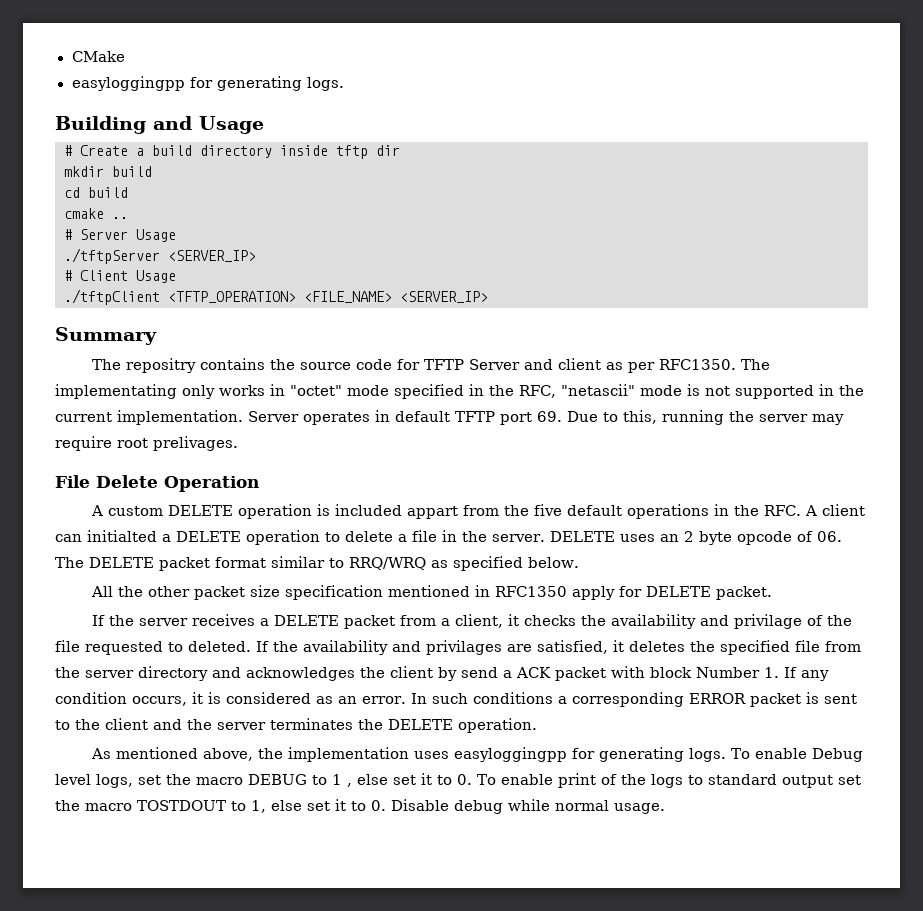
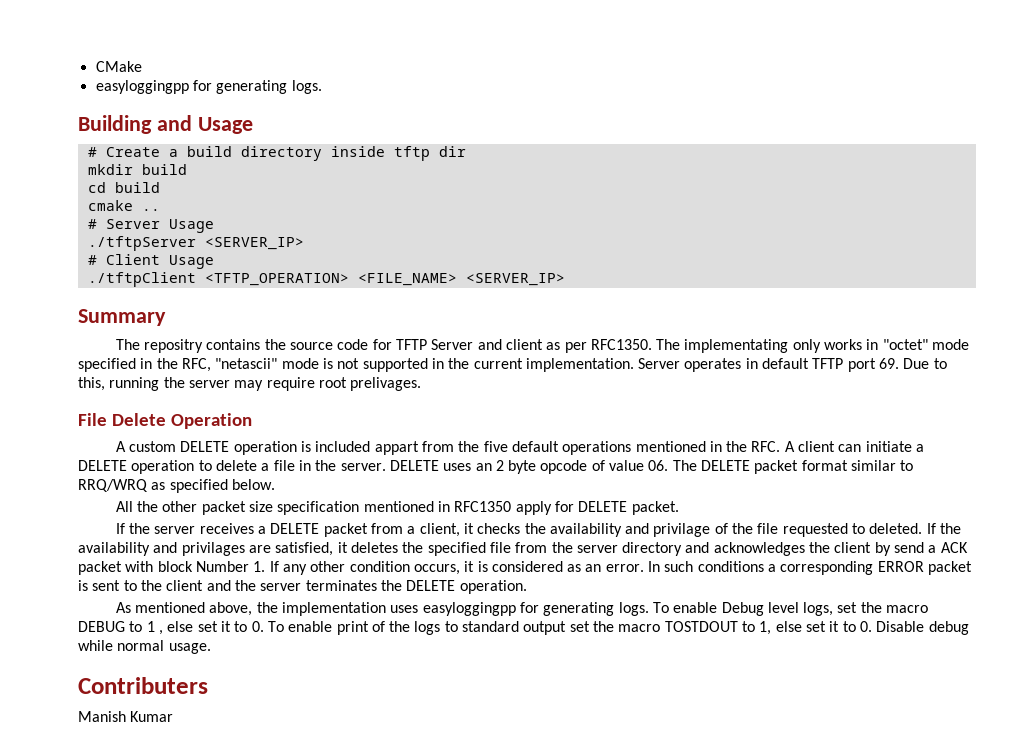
- A custom DELETE operation is included appart from the five default operations in the RFC. A client can initialted a DELETE operation to delete a file in the server.
+ A custom DELETE operation is included appart from the five default operations mentioned in the RFC. A client can initiate a DELETE operation to delete a file in the server.
- DELETE uses an 2 byte opcode of 06. The DELETE packet format similar to RRQ/WRQ as specified below.
+ DELETE uses an 2 byte opcode of value 06. The DELETE packet format similar to RRQ/WRQ as specified below.
- If the availability and privilages are satisfied, it deletes the specified file from the server directory and acknowledges the client by send a ACK packet with block Number 1. If any condition occurs, it is considered as an error.
+ If the availability and privilages are satisfied, it deletes the specified file from the server directory and acknowledges the client by send a ACK packet with block Number 1. If any other condition occurs, it is considered as an error.
+ Contributers
+ Manish Kumar

